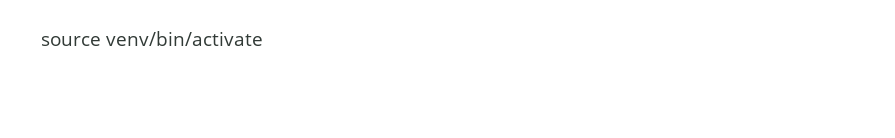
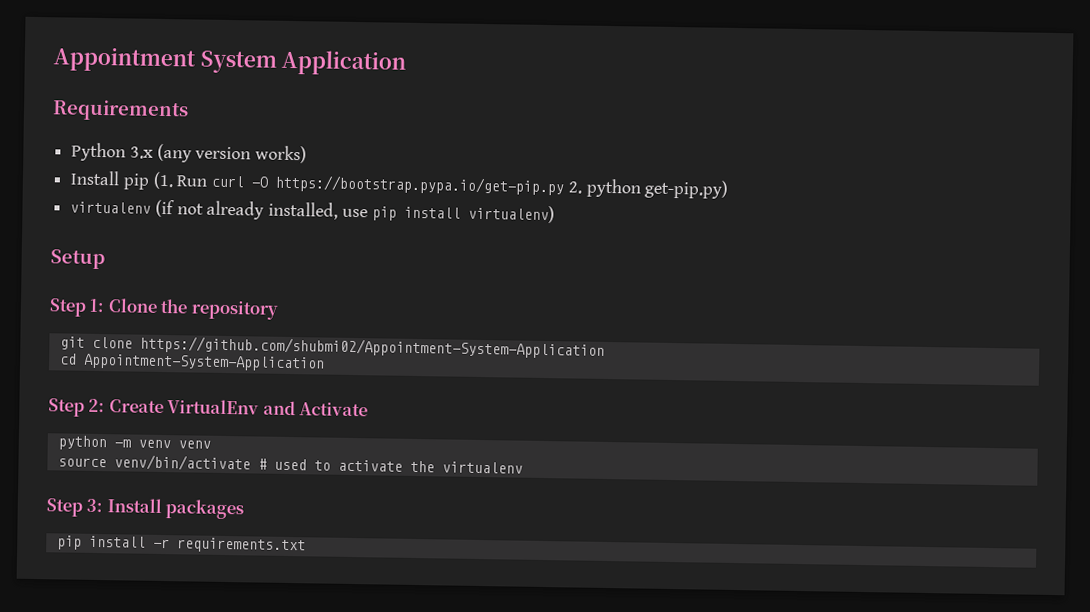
- source venv/bin/activate
+ Appointment System Application
+ Requirements
+ Python 3.x (any version works)
+ Install pip (1. Run curl -O https://bootstrap.pypa.io/get-pip.py 2. python get-pip.py)
+ virtualenv (if not already installed, use pip install virtualenv)
+ Setup
+ Step 1: Clone the repository
+ git clone https://github.com/shubmi02/Appointment-System-Application
+ cd Appointment-System-Application
+ Step 2: Create VirtualEnv and Activate
+ python -m venv venv
+ source venv/bin/activate # used to activate the virtualenv
+ Step 3: Install packages
+ pip install -r requirements.txt

